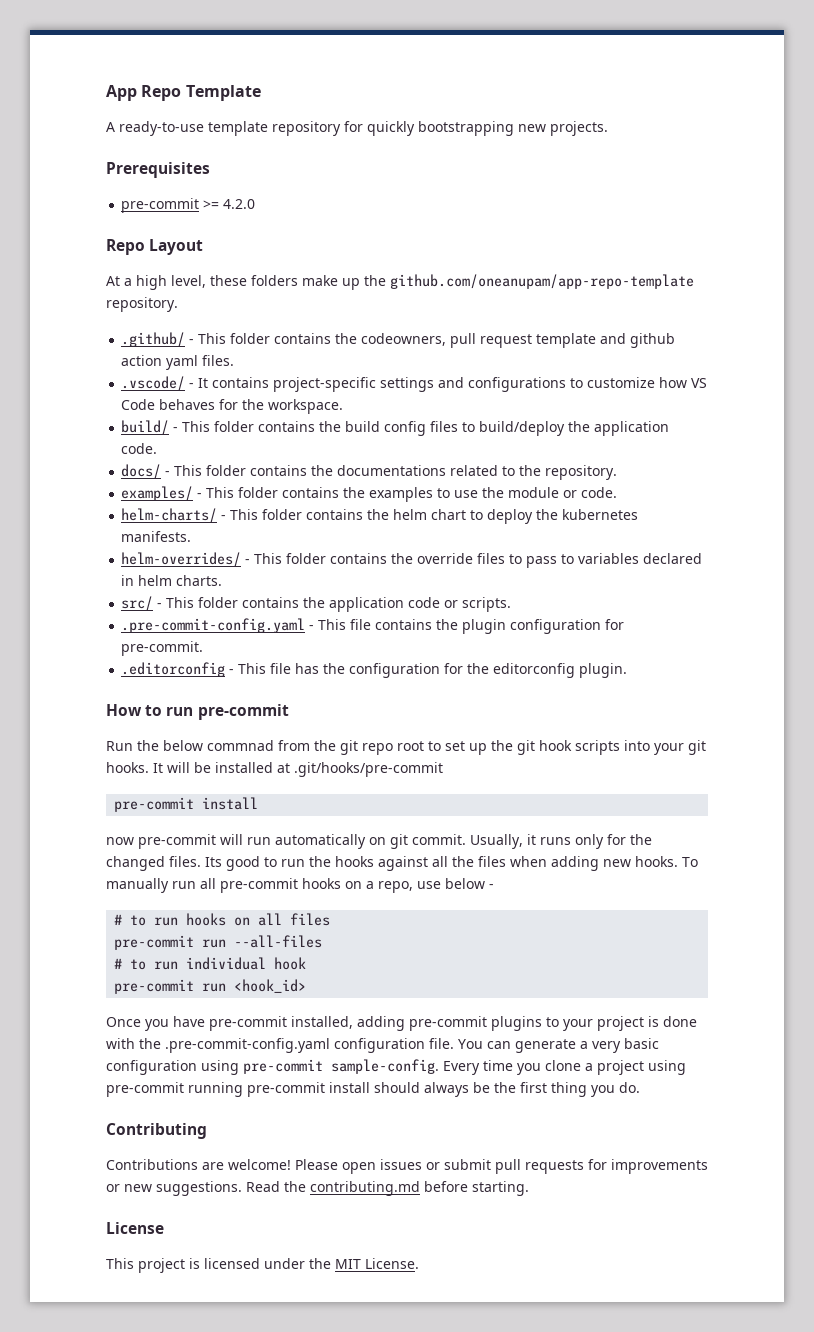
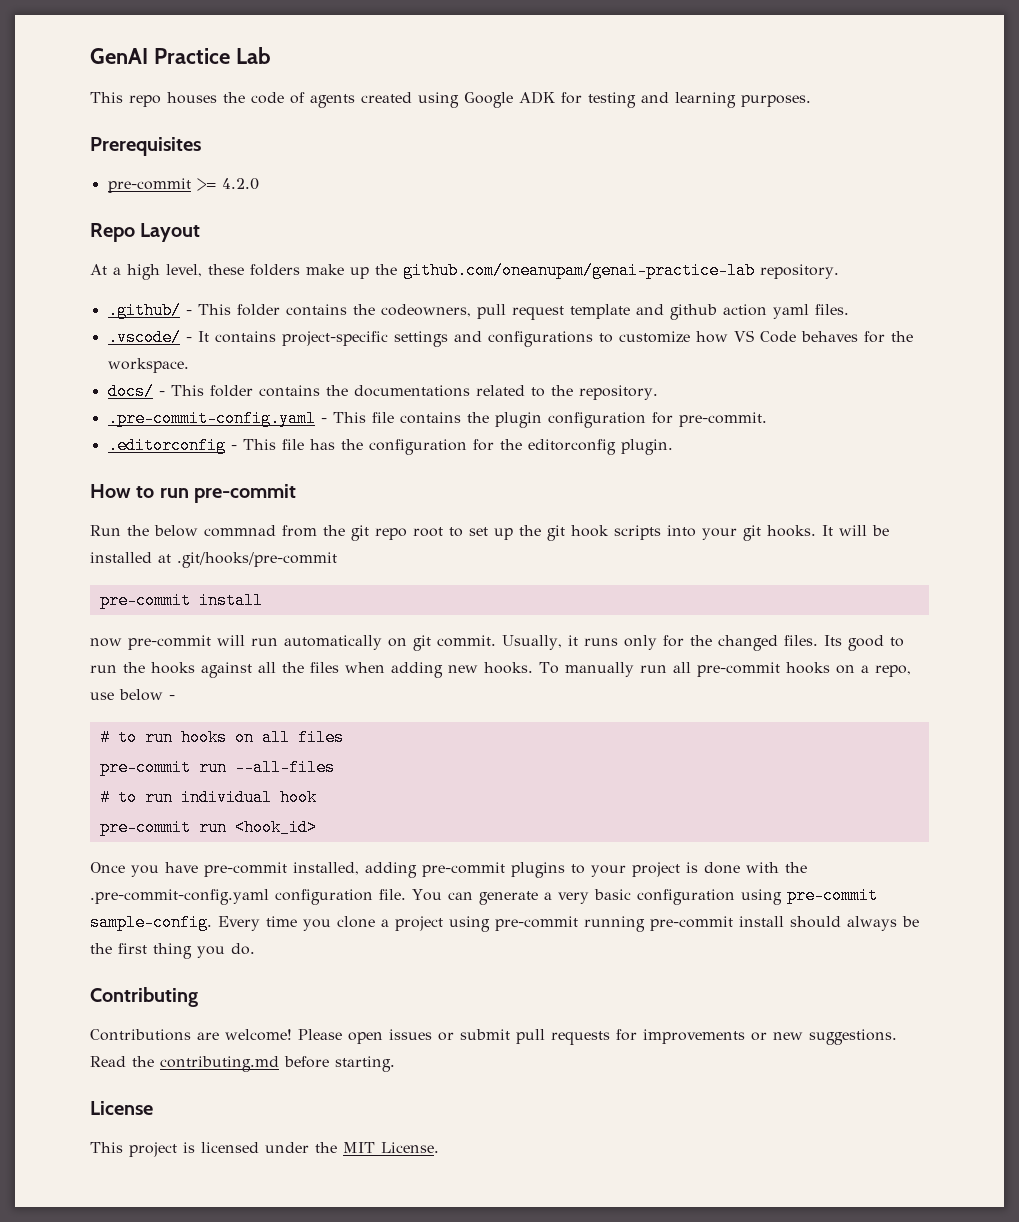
- App Repo Template
- A ready-to-use template repository for quickly bootstrapping new projects.
+ GenAI Practice Lab
+ This repo houses the code of agents created using Google ADK for testing and learning purposes.
- At a high level, these folders make up the github.com/oneanupam/app-repo-template repository.
+ At a high level, these folders make up the github.com/oneanupam/genai-practice-lab repository.
- build/ - This folder contains the build config files to build/deploy the application code.
- examples/ - This folder contains the examples to use the module or code.
- helm-charts/ - This folder contains the helm chart to deploy the kubernetes manifests.
- helm-overrides/ - This folder contains the override files to pass to variables declared in helm charts.
- src/ - This folder contains the application code or scripts.

